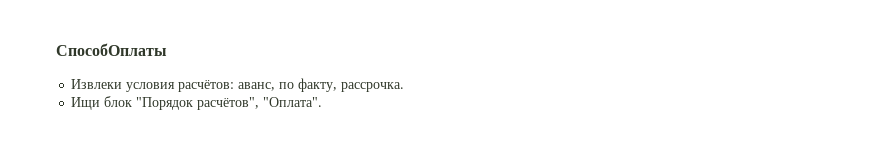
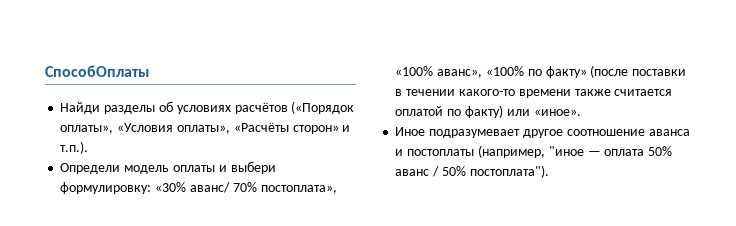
- Извлеки условия расчётов: аванс, по факту, рассрочка.
- Ищи блок "Порядок расчётов", "Оплата".
+ Найди разделы об условиях расчётов («Порядок оплаты», «Условия оплаты», «Расчёты сторон» и т.п.).
+ Определи модель оплаты и выбери формулировку: «30% аванс/ 70% постоплата», «100% аванс», «100% по факту» (после поставки в течении какого-то времени также считается оплатой по факту) или «иное».
+ Иное подразумевает другое соотношение аванса и постоплаты (например, "иное — оплата 50% аванс / 50% постоплата").

